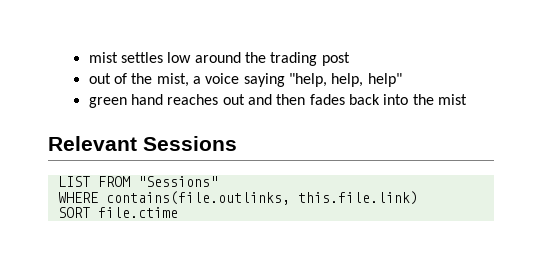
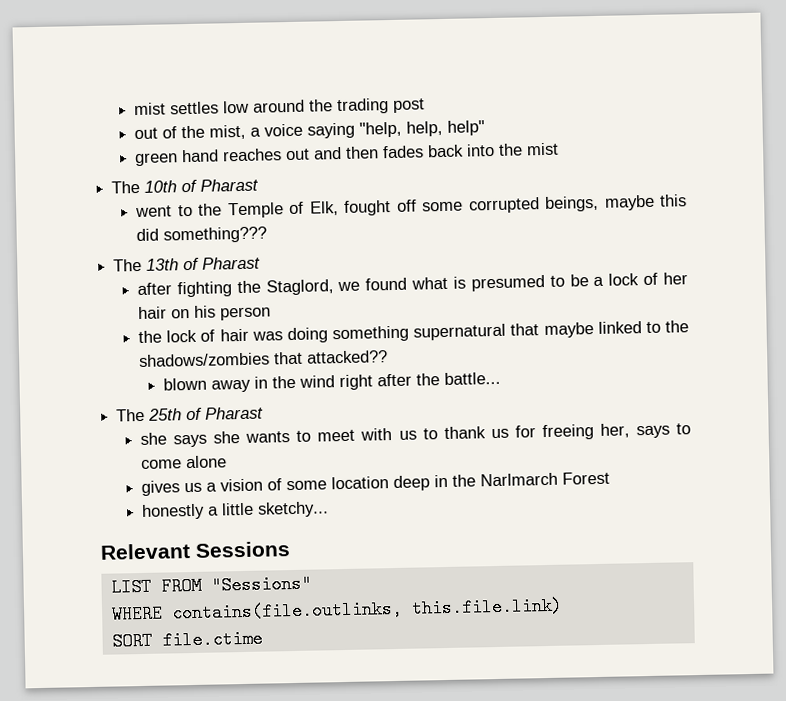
+ The 10th of Pharast
+ went to the Temple of Elk, fought off some corrupted beings, maybe this did something???
+ The 13th of Pharast
+ after fighting the Staglord, we found what is presumed to be a lock of her hair on his person
+ the lock of hair was doing something supernatural that maybe linked to the shadows/zombies that attacked??
+ blown away in the wind right after the battle...
+ The 25th of Pharast
+ she says she wants to meet with us to thank us for freeing her, says to come alone
+ gives us a vision of some location deep in the Narlmarch Forest
+ honestly a little sketchy...

